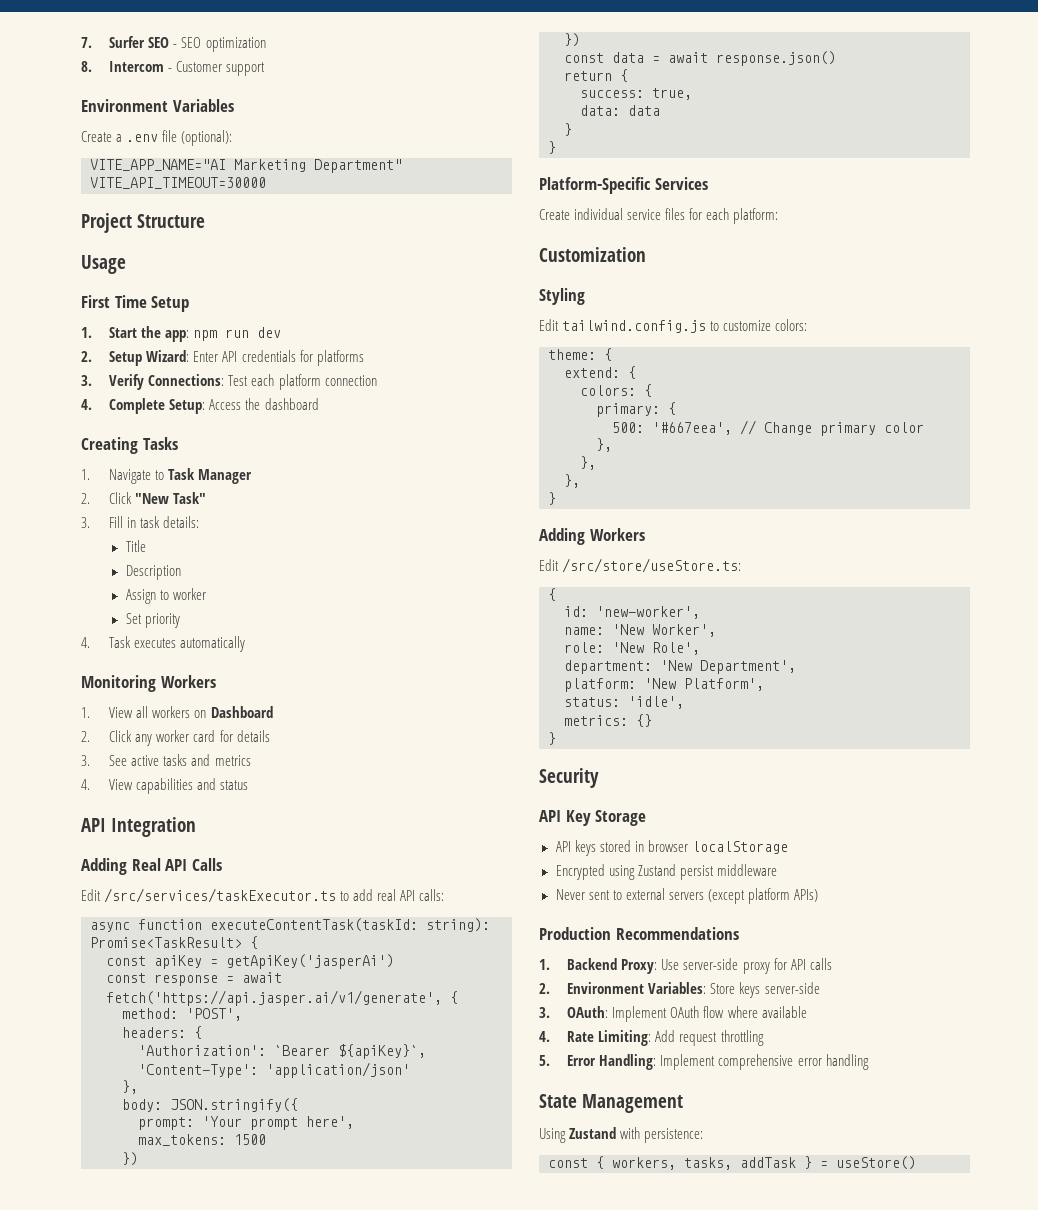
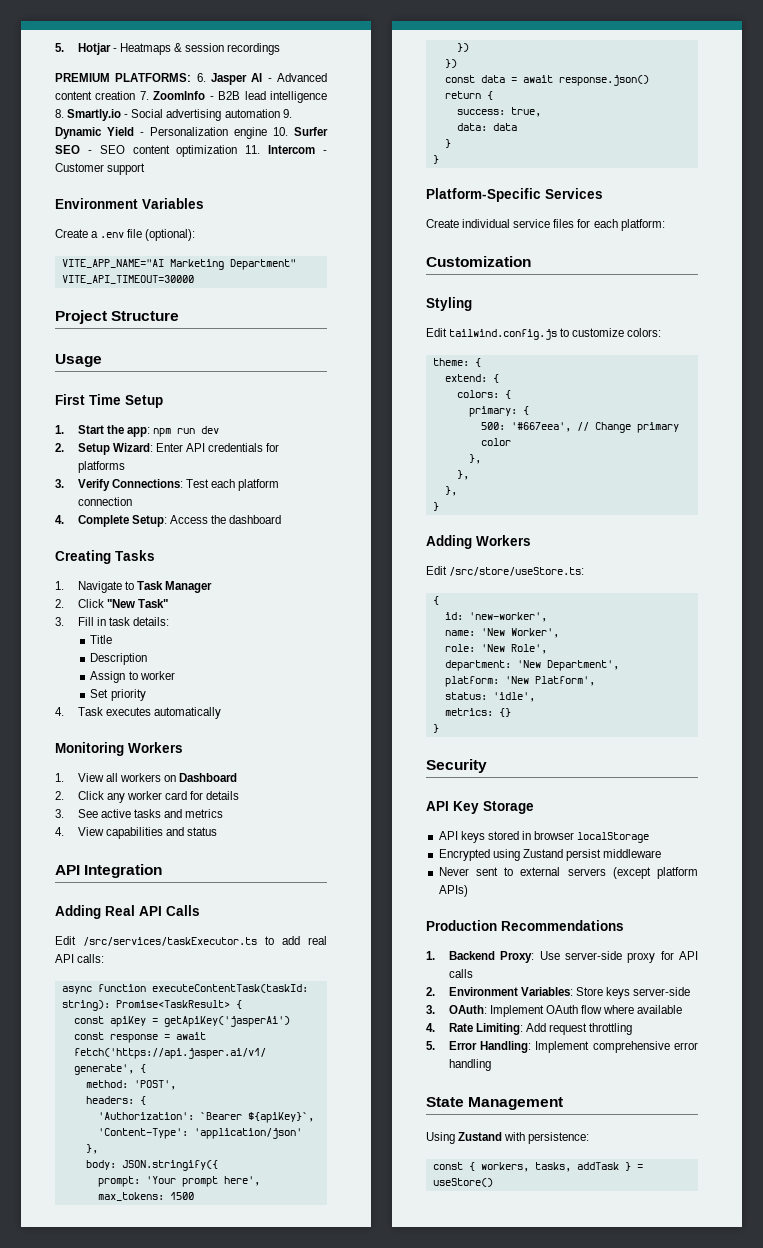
- 7. Surfer SEO - SEO optimization
- 8. Intercom - Customer support
+ 5. Hotjar - Heatmaps & session recordings
+ PREMIUM PLATFORMS: 6. Jasper AI - Advanced content creation 7. ZoomInfo - B2B lead intelligence 8. Smartly.io - Social advertising automation 9. Dynamic Yield - Personalization engine 10. Surfer SEO - SEO content optimization 11. Intercom - Customer support

